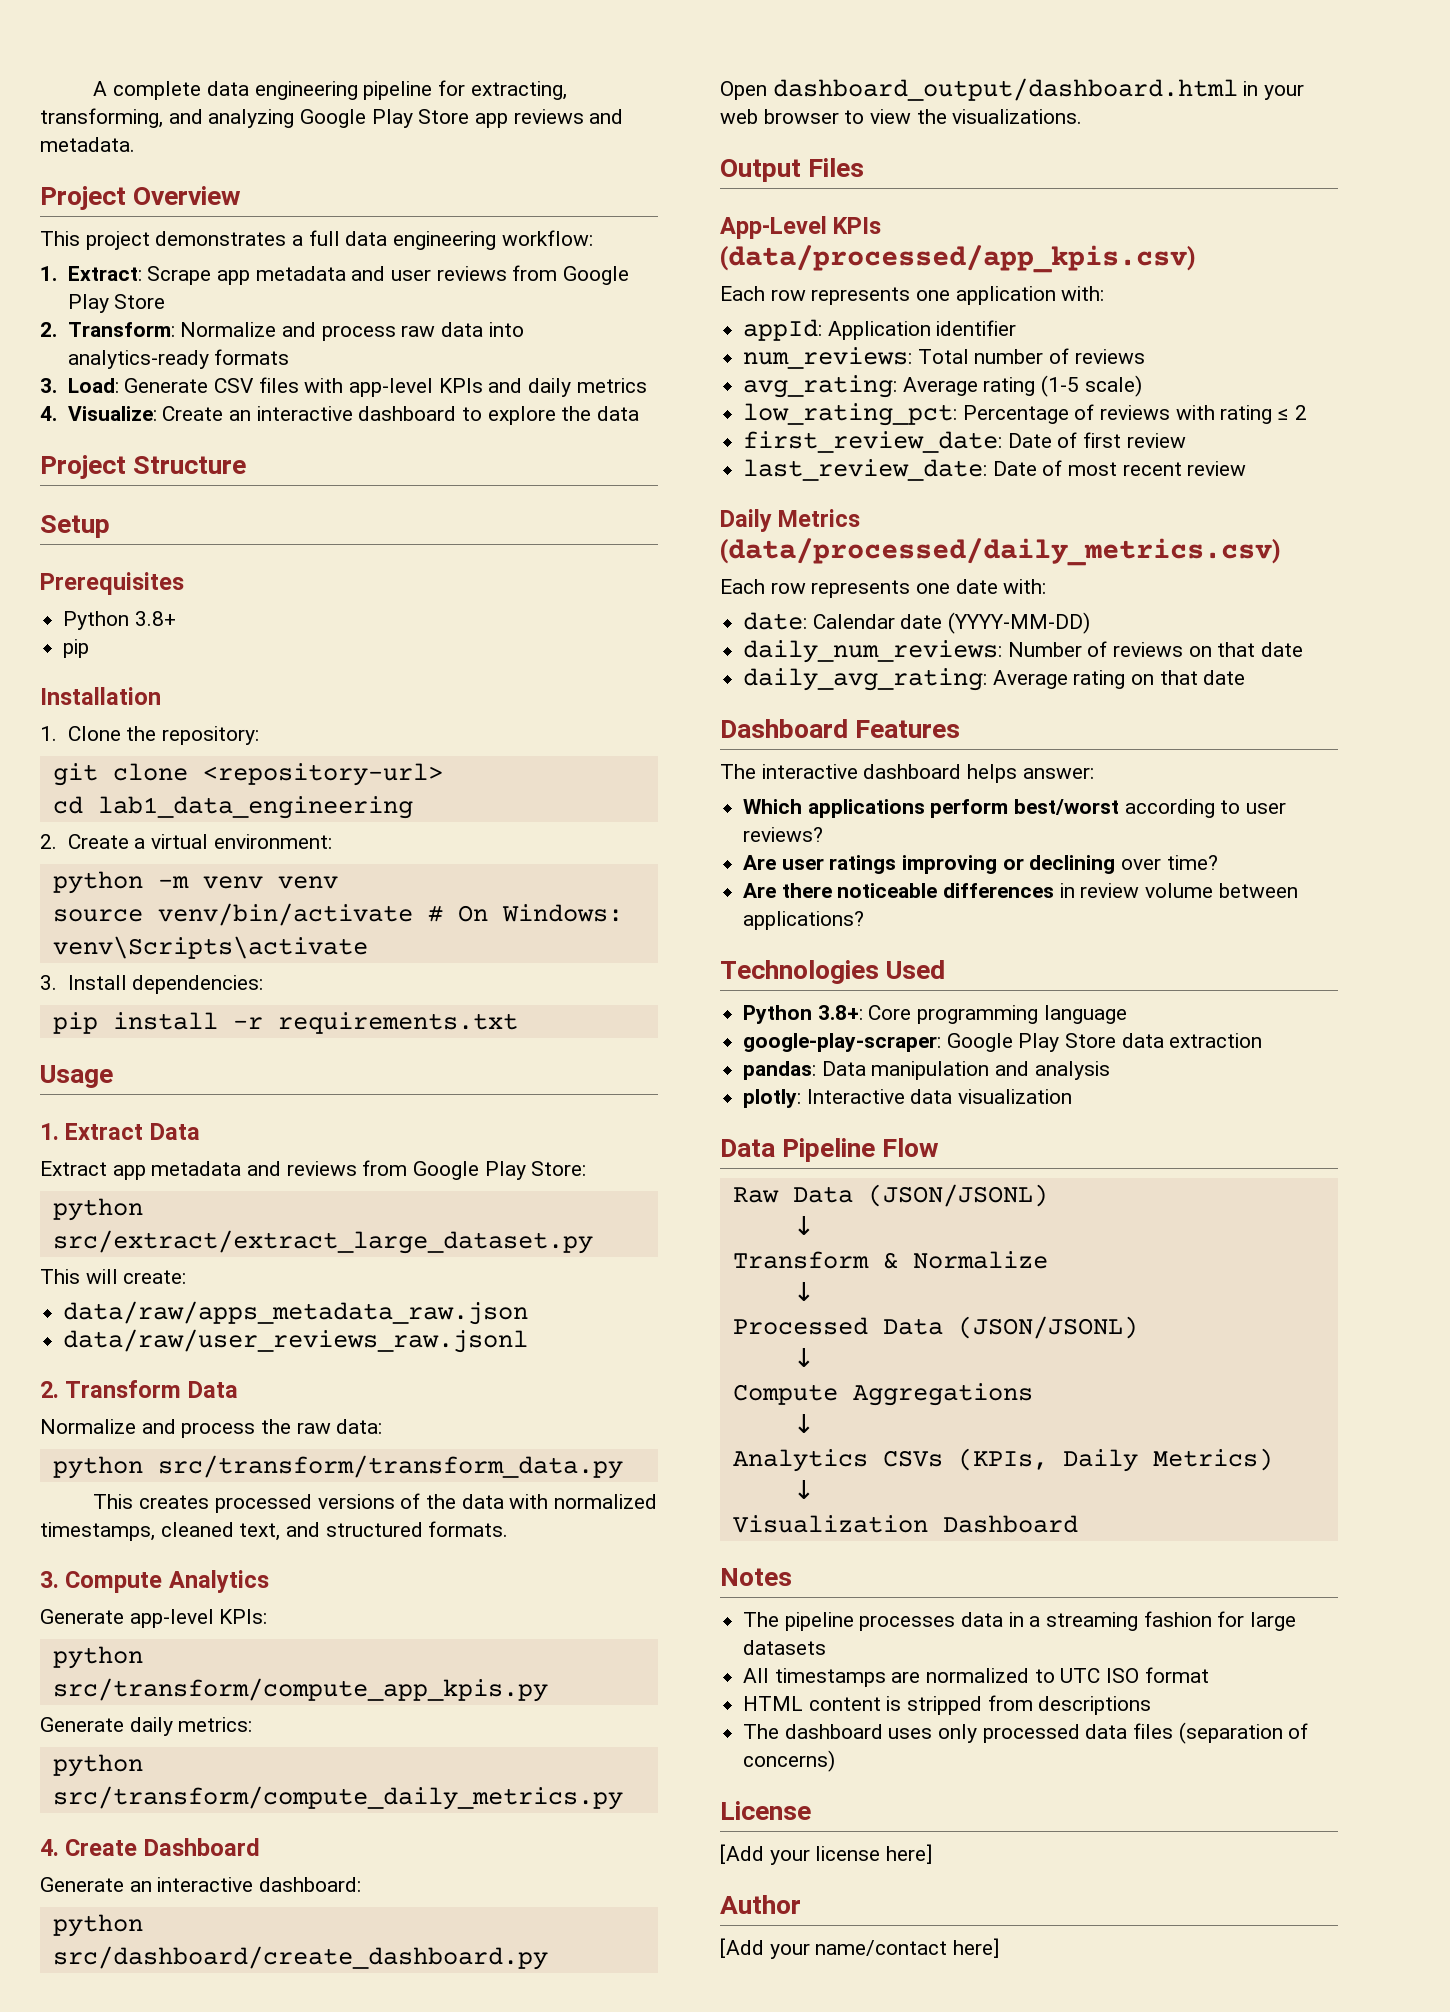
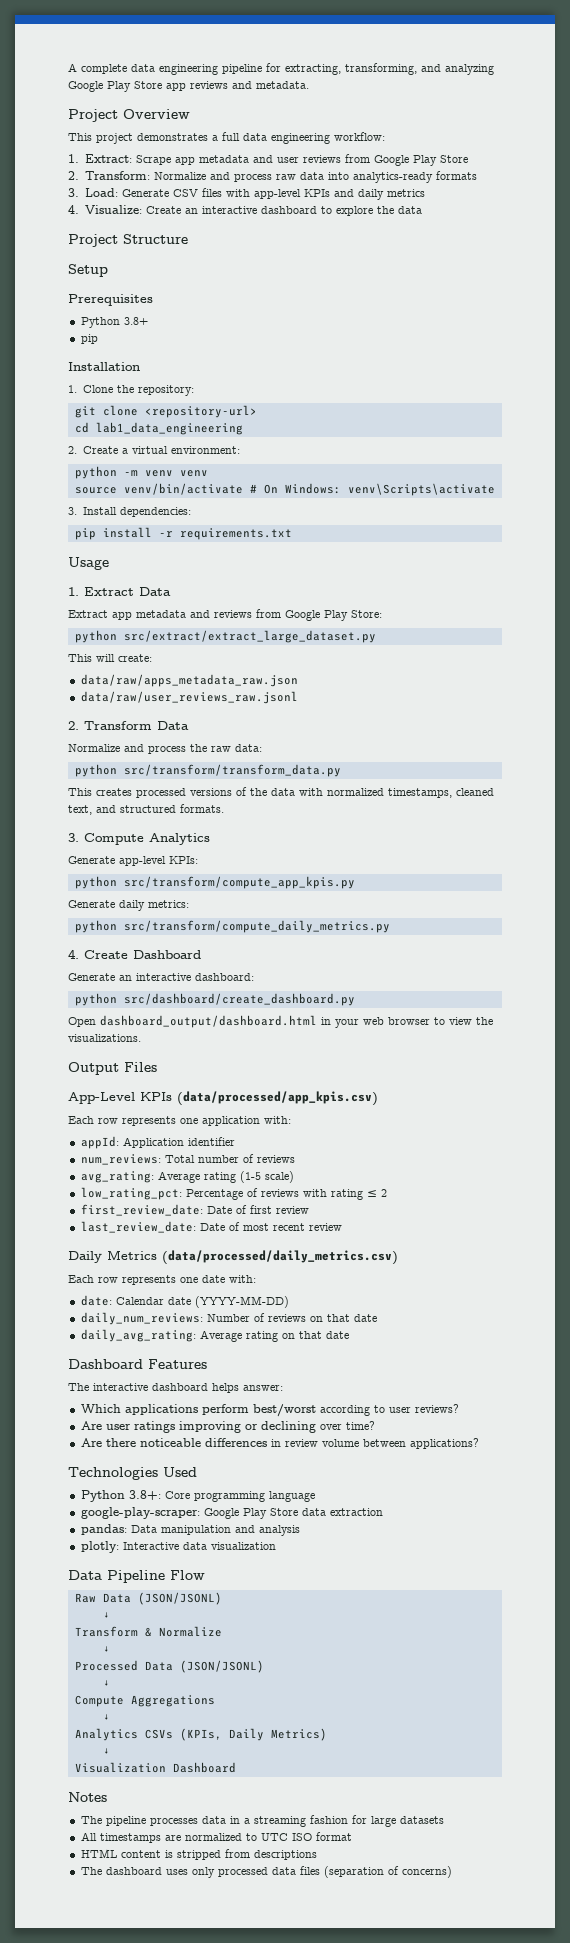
- License
- [Add your license here]
- Author
- [Add your name/contact here]

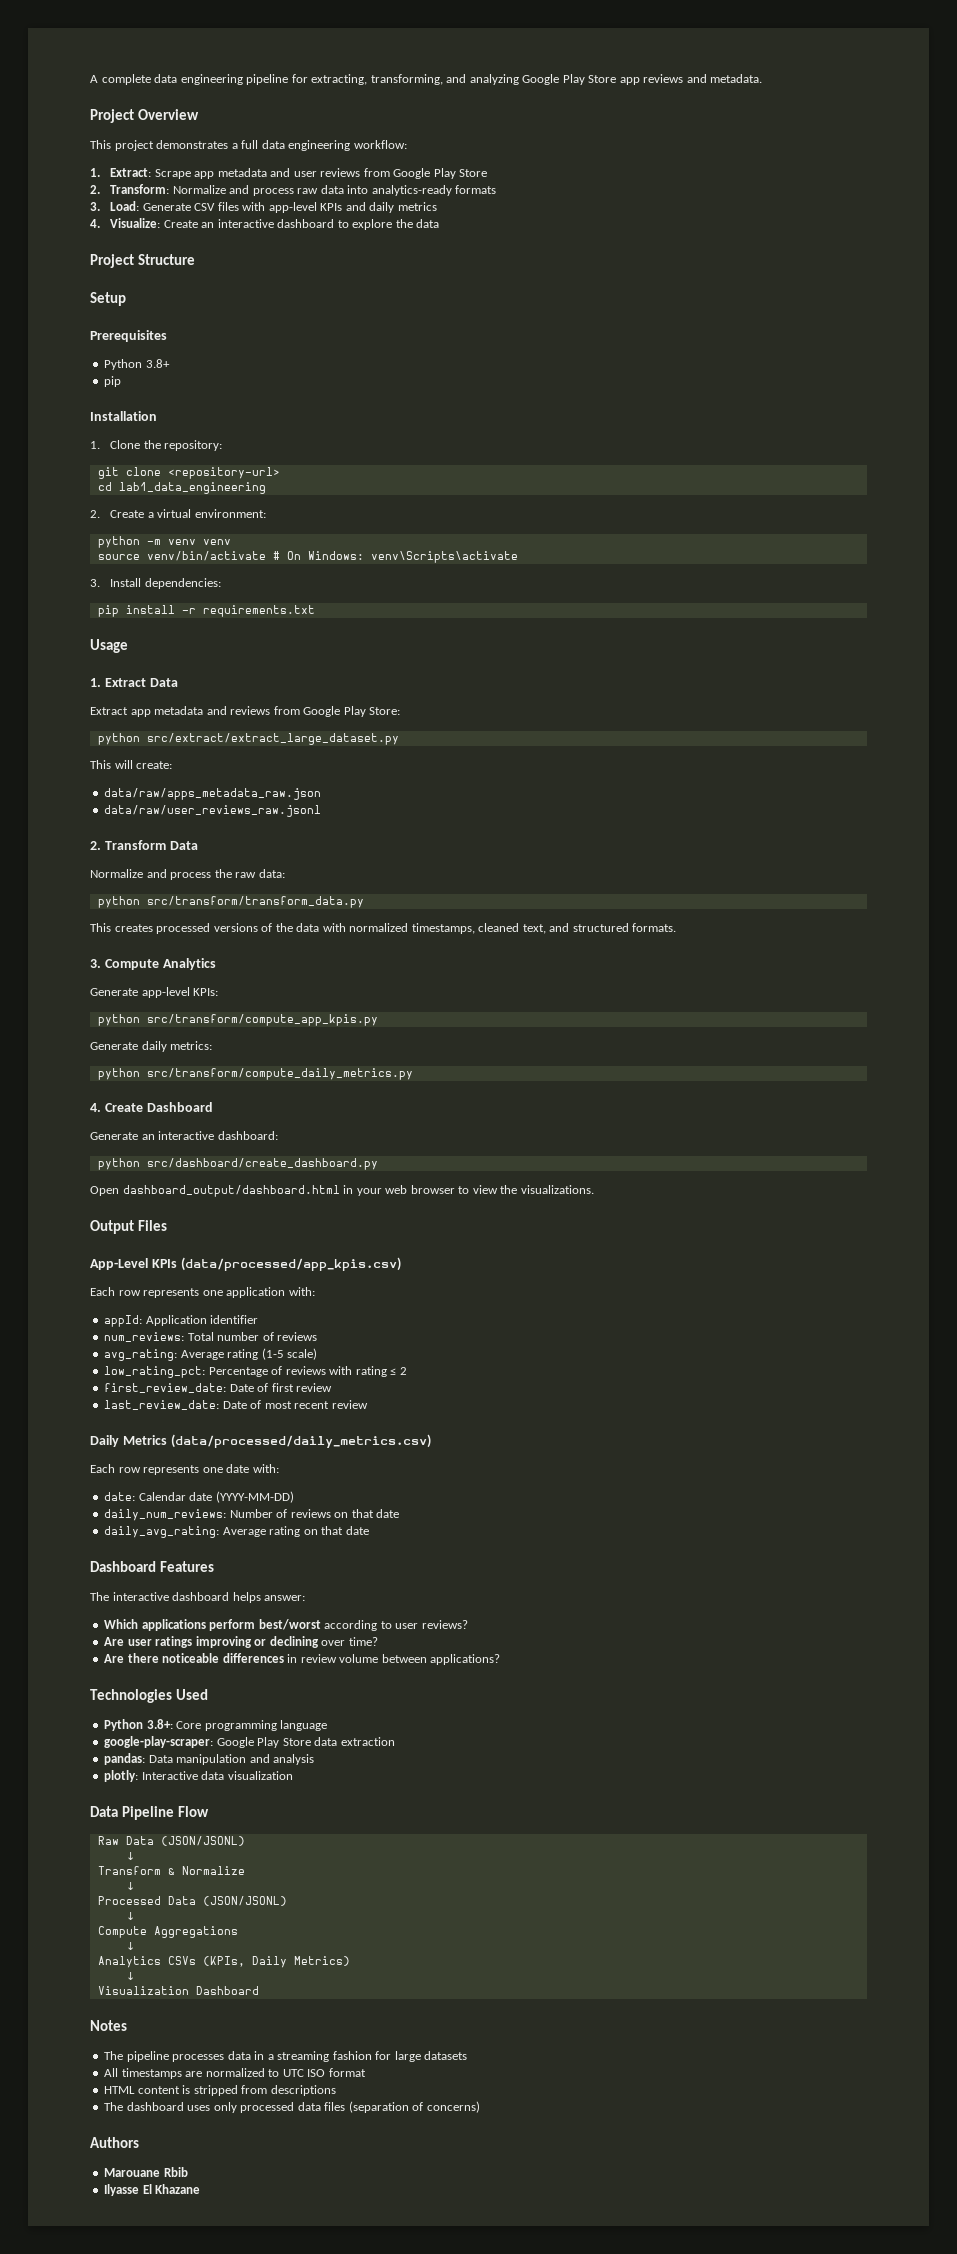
+ Authors
+ Marouane Rbib
+ Ilyasse El Khazane

